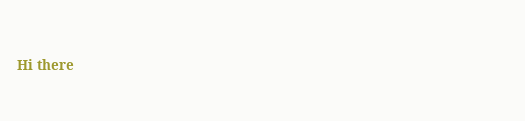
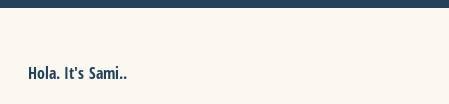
- Hi there
+ Hola. It's Sami..

